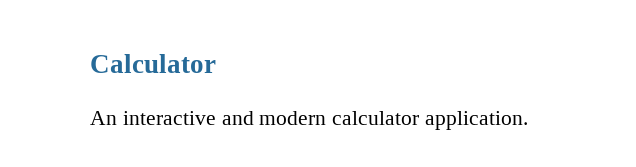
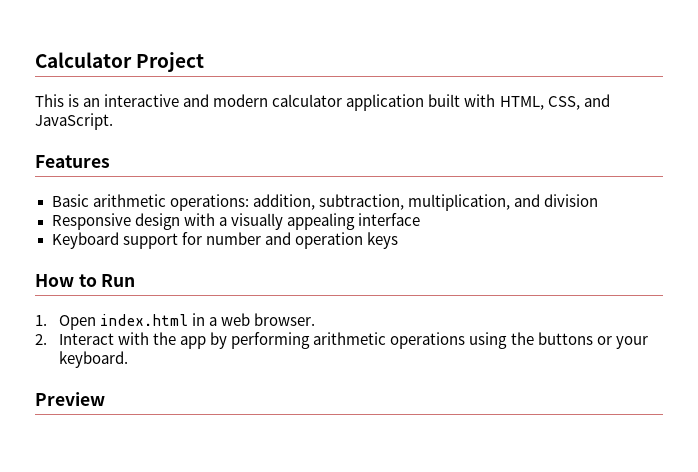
- Calculator
- An interactive and modern calculator application.
+ Calculator Project
+ This is an interactive and modern calculator application built with HTML, CSS, and JavaScript.
+ Features
+ Basic arithmetic operations: addition, subtraction, multiplication, and division
+ Responsive design with a visually appealing interface
+ Keyboard support for number and operation keys
+ How to Run
+ 1. Open index.html in a web browser.
+ 2. Interact with the app by performing arithmetic operations using the buttons or your keyboard.
+ Preview

